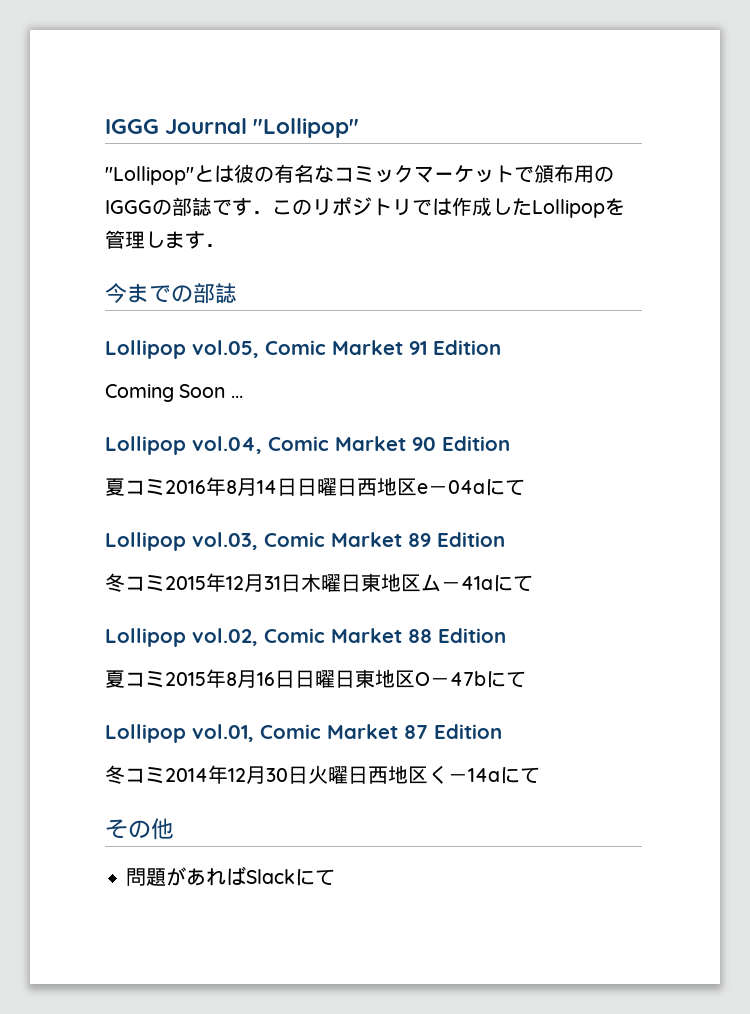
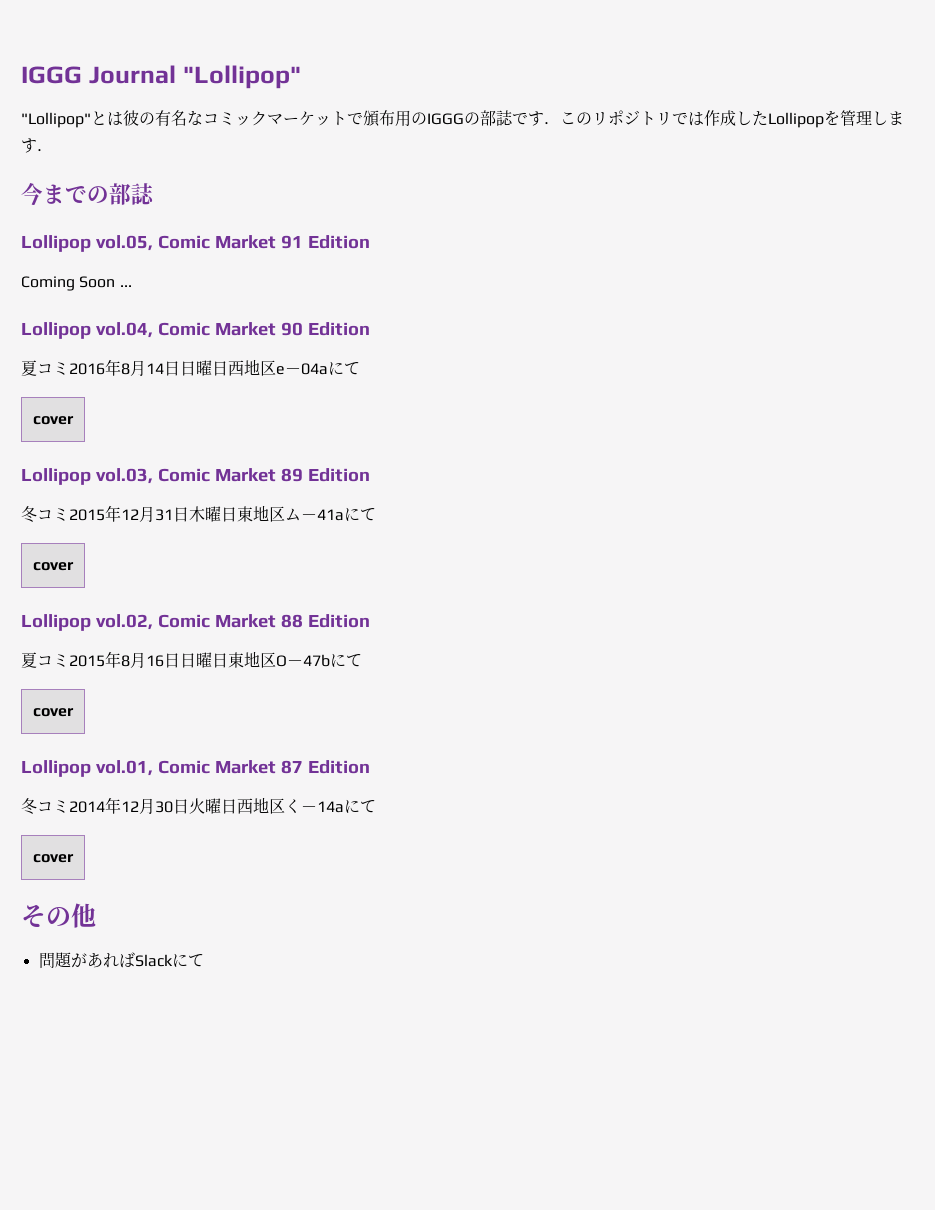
  夏コミ2016年8月14日日曜日西地区e－04aにて
+ cover
  冬コミ2015年12月31日木曜日東地区ム－41aにて
+ cover
  夏コミ2015年8月16日日曜日東地区O－47bにて
+ cover
  冬コミ2014年12月30日火曜日西地区く－14aにて
+ cover

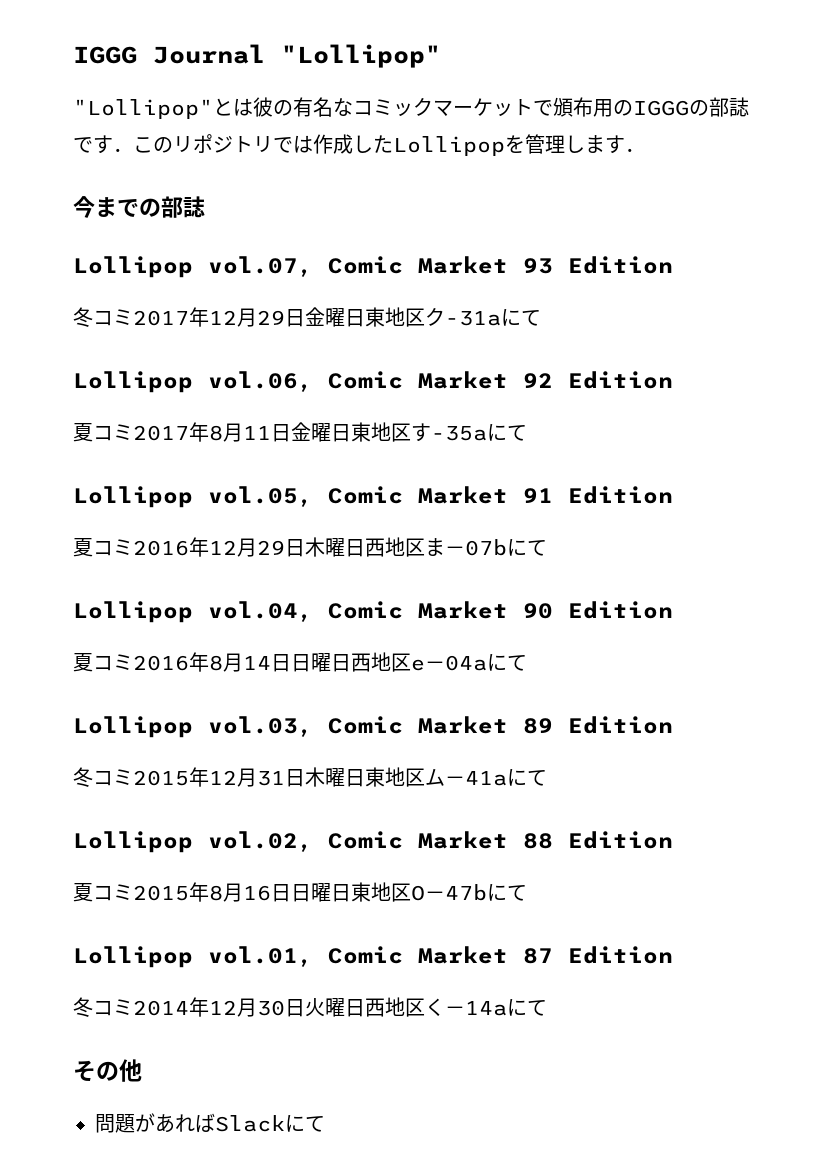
+ Lollipop vol.07, Comic Market 93 Edition
+ 冬コミ2017年12月29日金曜日東地区ク-31aにて
+ Lollipop vol.06, Comic Market 92 Edition
+ 夏コミ2017年8月11日金曜日東地区す-35aにて
- Coming Soon ...
+ 夏コミ2016年12月29日木曜日西地区ま－07bにて
  夏コミ2016年8月14日日曜日西地区e－04aにて
- cover
  冬コミ2015年12月31日木曜日東地区ム－41aにて
- cover
  夏コミ2015年8月16日日曜日東地区O－47bにて
- cover
  冬コミ2014年12月30日火曜日西地区く－14aにて
- cover

